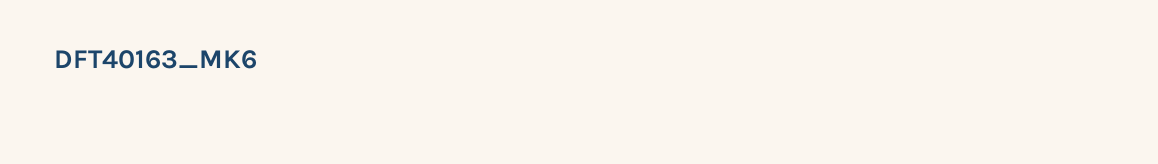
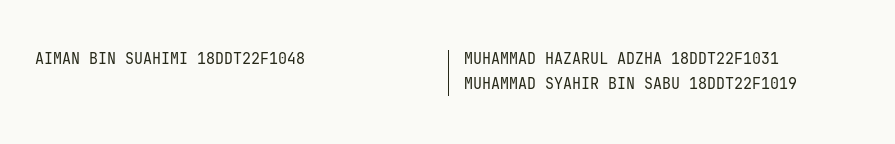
- DFT40163_MK6
+ AIMAN BIN SUAHIMI 18DDT22F1048
+ MUHAMMAD HAZARUL ADZHA 18DDT22F1031
+ MUHAMMAD SYAHIR BIN SABU 18DDT22F1019

